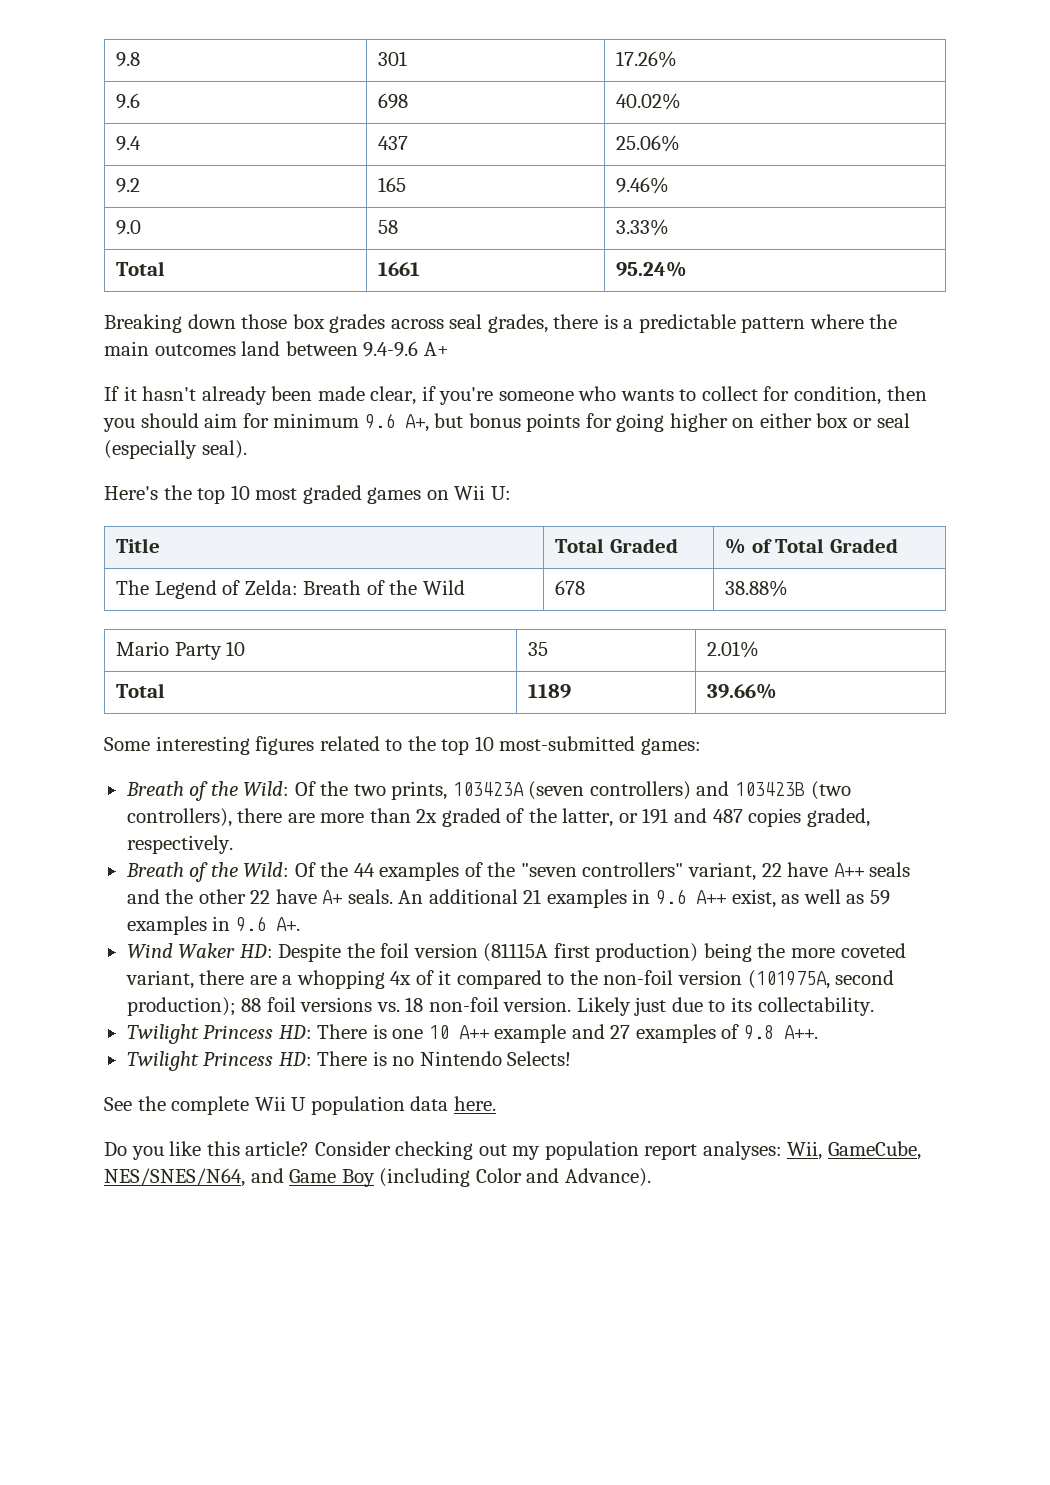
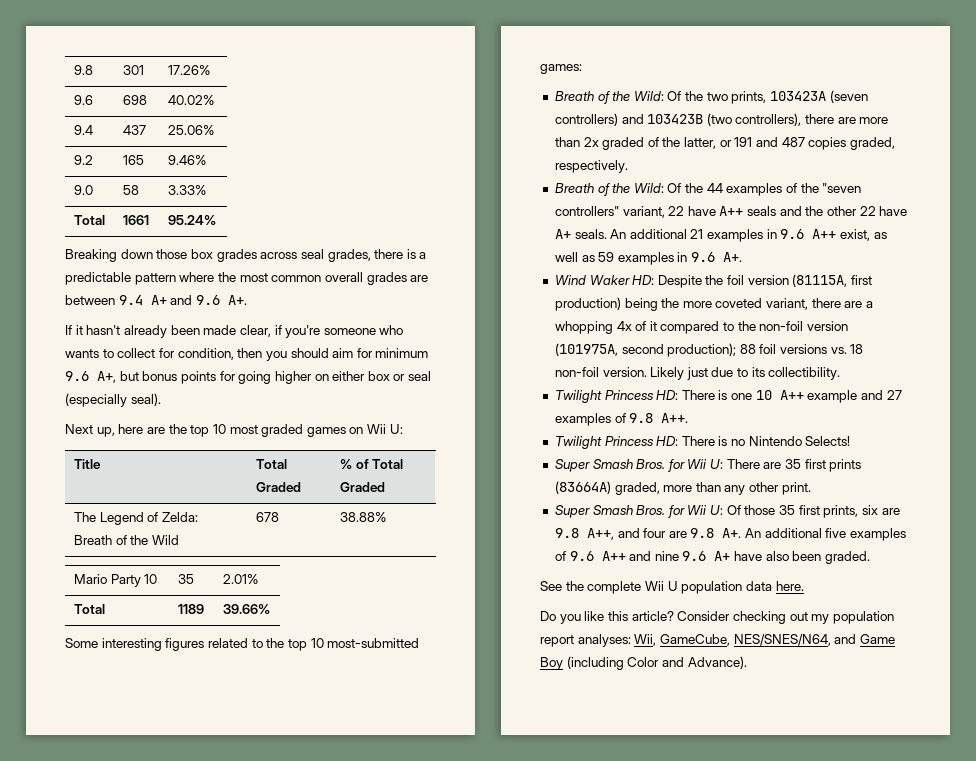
- Breaking down those box grades across seal grades, there is a predictable pattern where the main outcomes land between 9.4-9.6 A+
+ Breaking down those box grades across seal grades, there is a predictable pattern where the most common overall grades are between 9.4 A+ and 9.6 A+.
- Here's the top 10 most graded games on Wii U:
+ Next up, here are the top 10 most graded games on Wii U:
- Wind Waker HD: Despite the foil version (81115A first production) being the more coveted variant, there are a whopping 4x of it compared to the non-foil version (101975A, second production); 88 foil versions vs. 18 non-foil version.
+ Wind Waker HD: Despite the foil version (81115A, first production) being the more coveted variant, there are a whopping 4x of it compared to the non-foil version (101975A, second production); 88 foil versions vs. 18 non-foil version.
- Likely just due to its collectability.
+ Likely just due to its collectibility.
+ Super Smash Bros. for Wii U: There are 35 first prints (83664A) graded, more than any other print.
+ Super Smash Bros. for Wii U: Of those 35 first prints, six are 9.8 A++, and four are 9.8 A+. An additional five examples of 9.6 A++ and nine 9.6 A+ have also been graded.

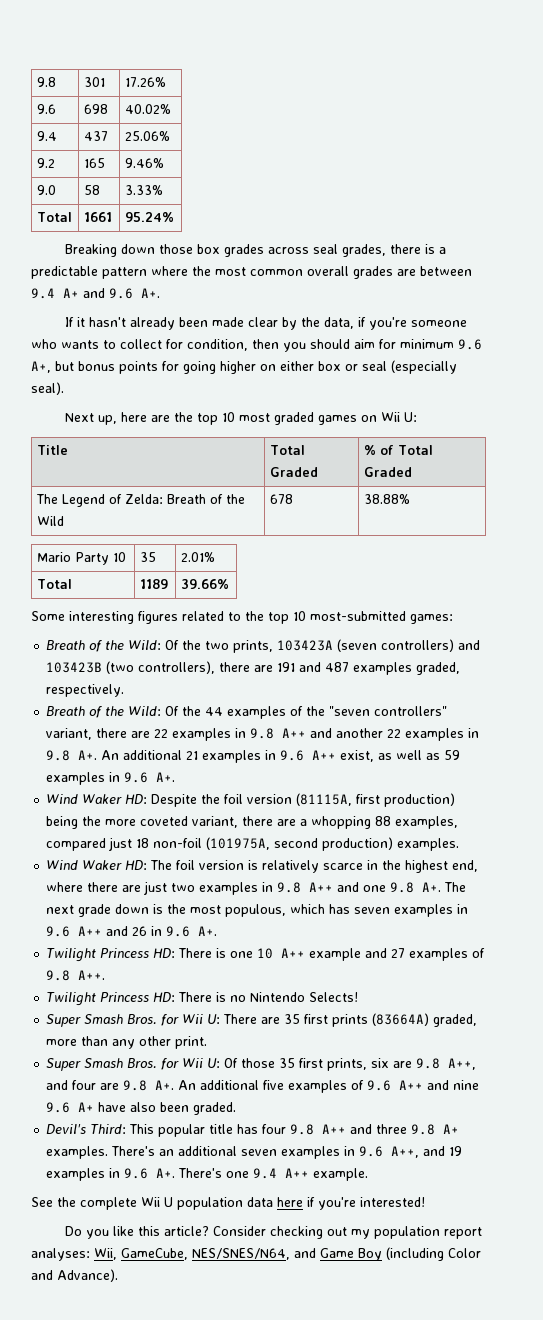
- If it hasn't already been made clear, if you're someone who wants to collect for condition, then you should aim for minimum 9.6 A+, but bonus points for going higher on either box or seal (especially seal).
+ If it hasn't already been made clear by the data, if you're someone who wants to collect for condition, then you should aim for minimum 9.6 A+, but bonus points for going higher on either box or seal (especially seal).
- Breath of the Wild: Of the two prints, 103423A (seven controllers) and 103423B (two controllers), there are more than 2x graded of the latter, or 191 and 487 copies graded, respectively.
+ Breath of the Wild: Of the two prints, 103423A (seven controllers) and 103423B (two controllers), there are 191 and 487 examples graded, respectively.
- Breath of the Wild: Of the 44 examples of the "seven controllers" variant, 22 have A++ seals and the other 22 have A+ seals. An additional 21 examples in 9.6 A++ exist, as well as 59 examples in 9.6 A+.
+ Breath of the Wild: Of the 44 examples of the "seven controllers" variant, there are 22 examples in 9.8 A++ and another 22 examples in 9.8 A+. An additional 21 examples in 9.6 A++ exist, as well as 59 examples in 9.6 A+.
- Wind Waker HD: Despite the foil version (81115A, first production) being the more coveted variant, there are a whopping 4x of it compared to the non-foil version (101975A, second production); 88 foil versions vs. 18 non-foil version. Likely just due to its collectibility.
+ Wind Waker HD: Despite the foil version (81115A, first production) being the more coveted variant, there are a whopping 88 examples, compared just 18 non-foil (101975A, second production) examples.
+ Wind Waker HD: The foil version is relatively scarce in the highest end, where there are just two examples in 9.8 A++ and one 9.8 A+. The next grade down is the most populous, which has seven examples in 9.6 A++ and 26 in 9.6 A+.
+ Devil's Third: This popular title has four 9.8 A++ and three 9.8 A+ examples. There's an additional seven examples in 9.6 A++, and 19 examples in 9.6 A+. There's one 9.4 A++ example.
- See the complete Wii U population data here.
+ See the complete Wii U population data here if you're interested!

